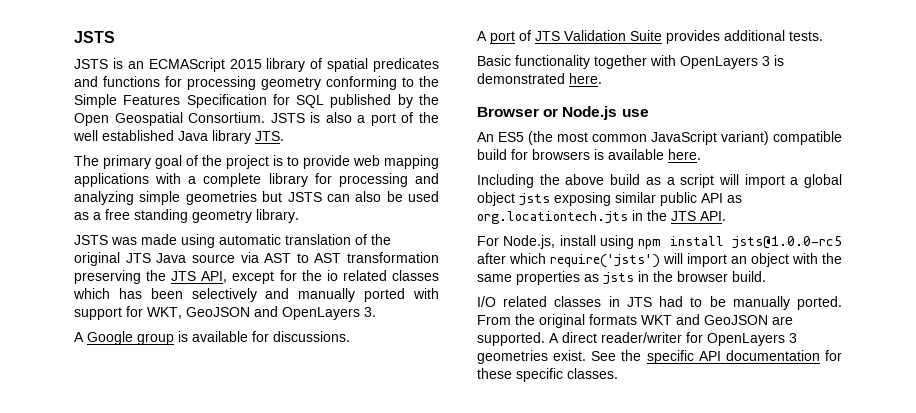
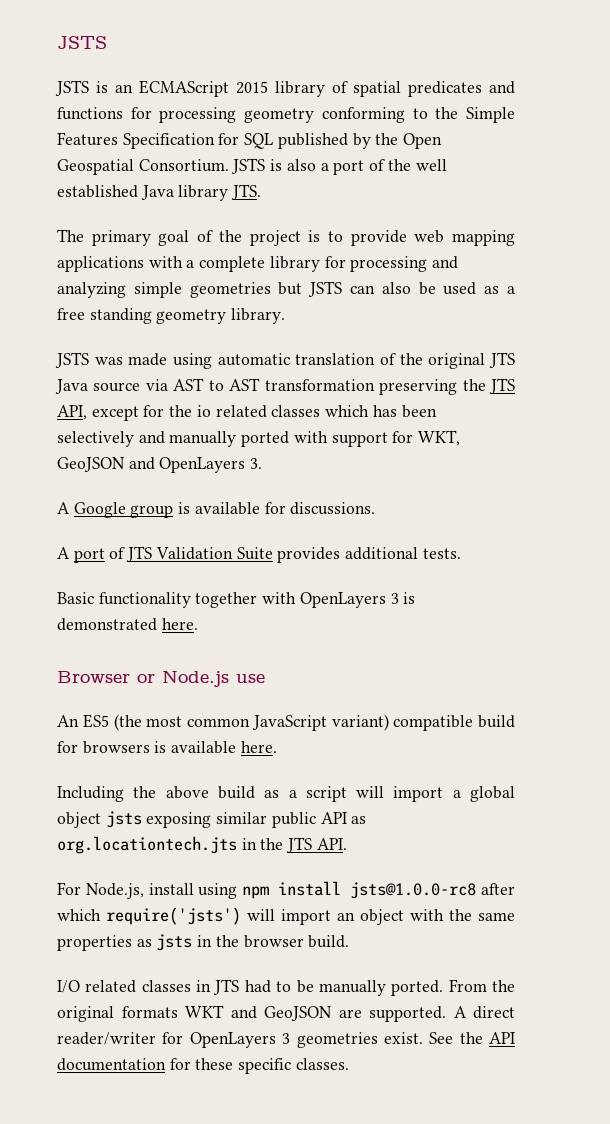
- For Node.js, install using npm install jsts@1.0.0-rc5 after which require('jsts') will import an object with the same properties as jsts in the browser build.
+ For Node.js, install using npm install jsts@1.0.0-rc8 after which require('jsts') will import an object with the same properties as jsts in the browser build.
- See the specific API documentation for these specific classes.
+ See the API documentation for these specific classes.

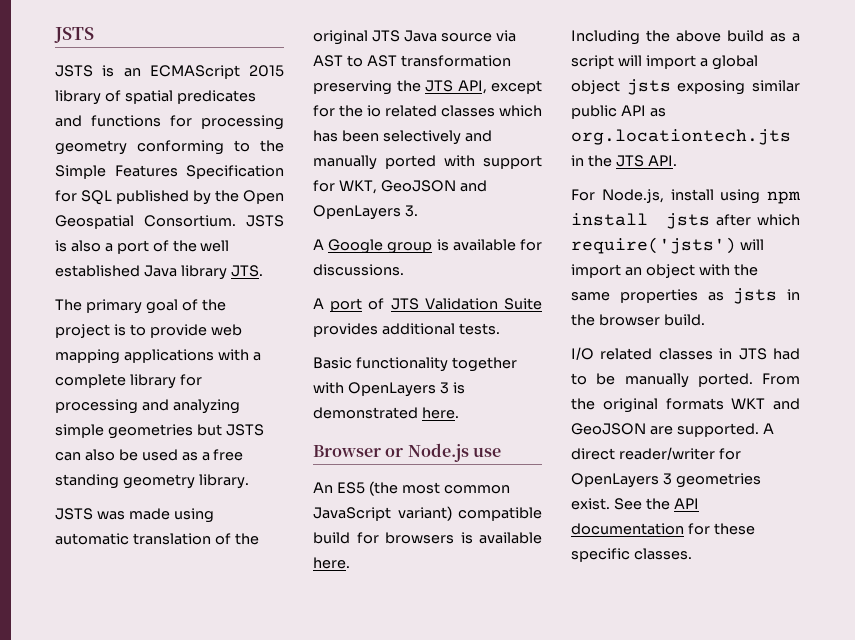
- For Node.js, install using npm install jsts@1.0.0-rc8 after which require('jsts') will import an object with the same properties as jsts in the browser build.
+ For Node.js, install using npm install jsts after which require('jsts') will import an object with the same properties as jsts in the browser build.

